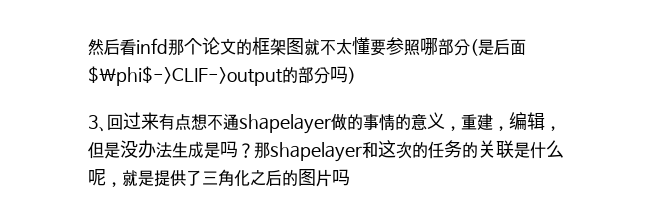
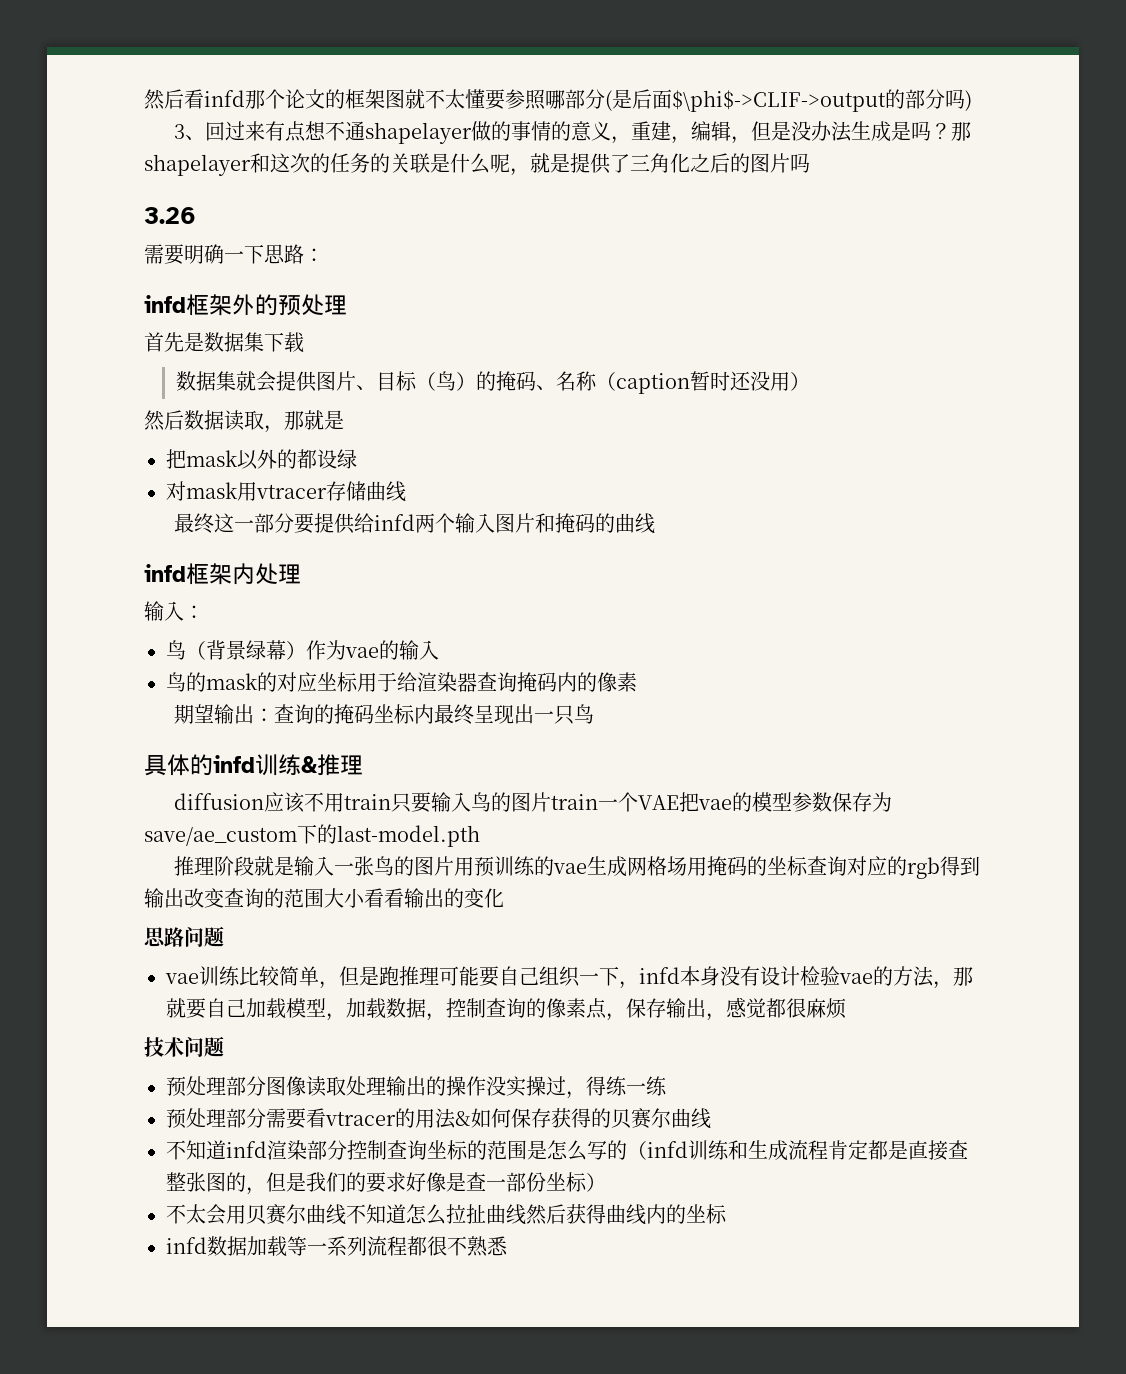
+ 3.26
+ 需要明确一下思路：
+ infd框架外的预处理
+ 首先是数据集下载
+ 数据集就会提供图片、目标（鸟）的掩码、名称（caption暂时还没用）
+ 然后数据读取，那就是
+ 把mask以外的都设绿
+ 对mask用vtracer存储曲线
+ 最终这一部分要提供给infd两个输入图片和掩码的曲线
+ infd框架内处理
+ 输入：
+ 鸟（背景绿幕）作为vae的输入
+ 鸟的mask的对应坐标用于给渲染器查询掩码内的像素
+ 期望输出：查询的掩码坐标内最终呈现出一只鸟
+ 具体的infd训练&推理
+ diffusion应该不用train只要输入鸟的图片train一个VAE把vae的模型参数保存为save/ae_custom下的last-model.pth
+ 推理阶段就是输入一张鸟的图片用预训练的vae生成网格场用掩码的坐标查询对应的rgb得到输出改变查询的范围大小看看输出的变化
+ 思路问题
+ vae训练比较简单，但是跑推理可能要自己组织一下，infd本身没有设计检验vae的方法，那就要自己加载模型，加载数据，控制查询的像素点，保存输出，感觉都很麻烦
+ 技术问题
+ 预处理部分图像读取处理输出的操作没实操过，得练一练
+ 预处理部分需要看vtracer的用法&如何保存获得的贝赛尔曲线
+ 不知道infd渲染部分控制查询坐标的范围是怎么写的（infd训练和生成流程肯定都是直接查整张图的，但是我们的要求好像是查一部份坐标）
+ 不太会用贝赛尔曲线不知道怎么拉扯曲线然后获得曲线内的坐标
+ infd数据加载等一系列流程都很不熟悉

